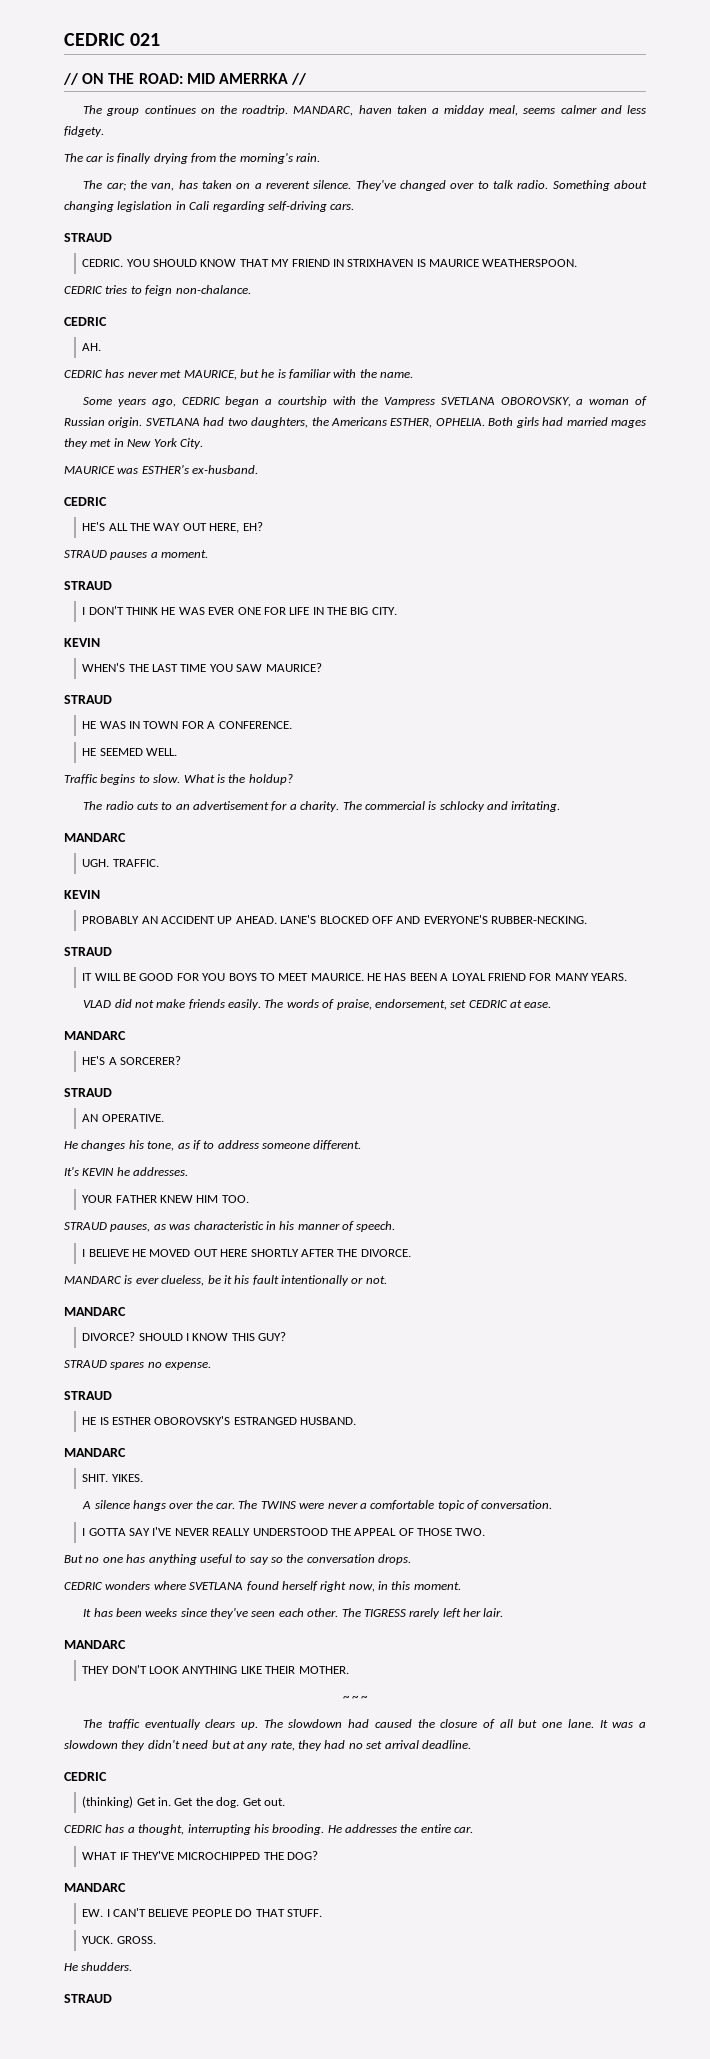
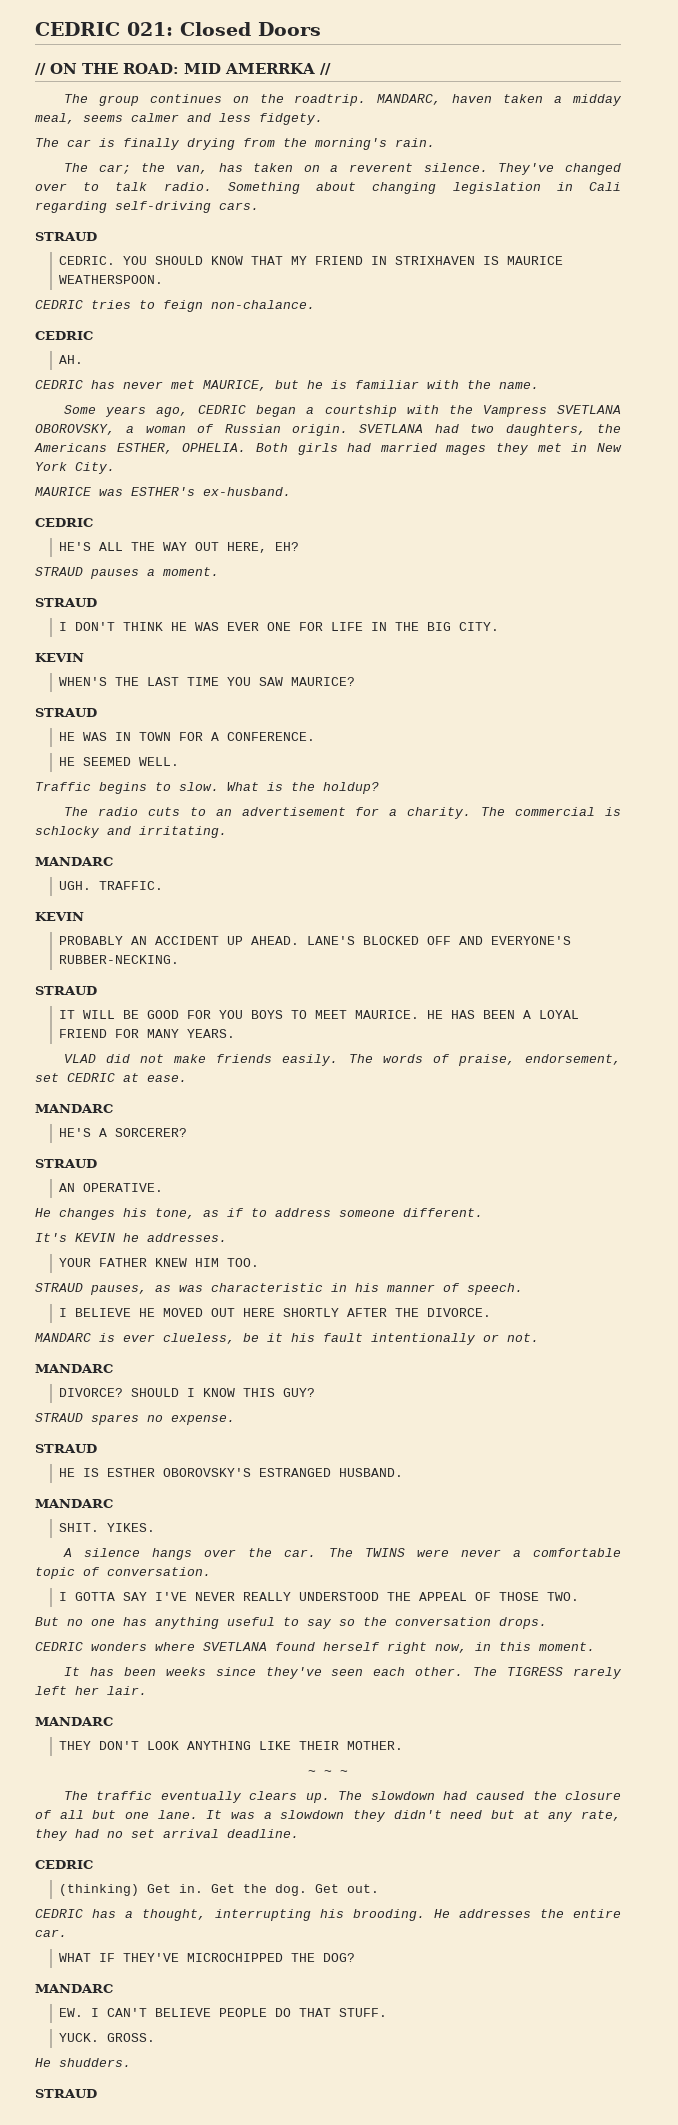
- CEDRIC 021
+ CEDRIC 021: Closed Doors

